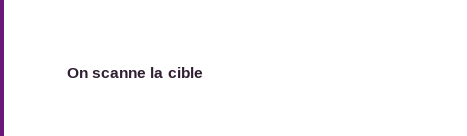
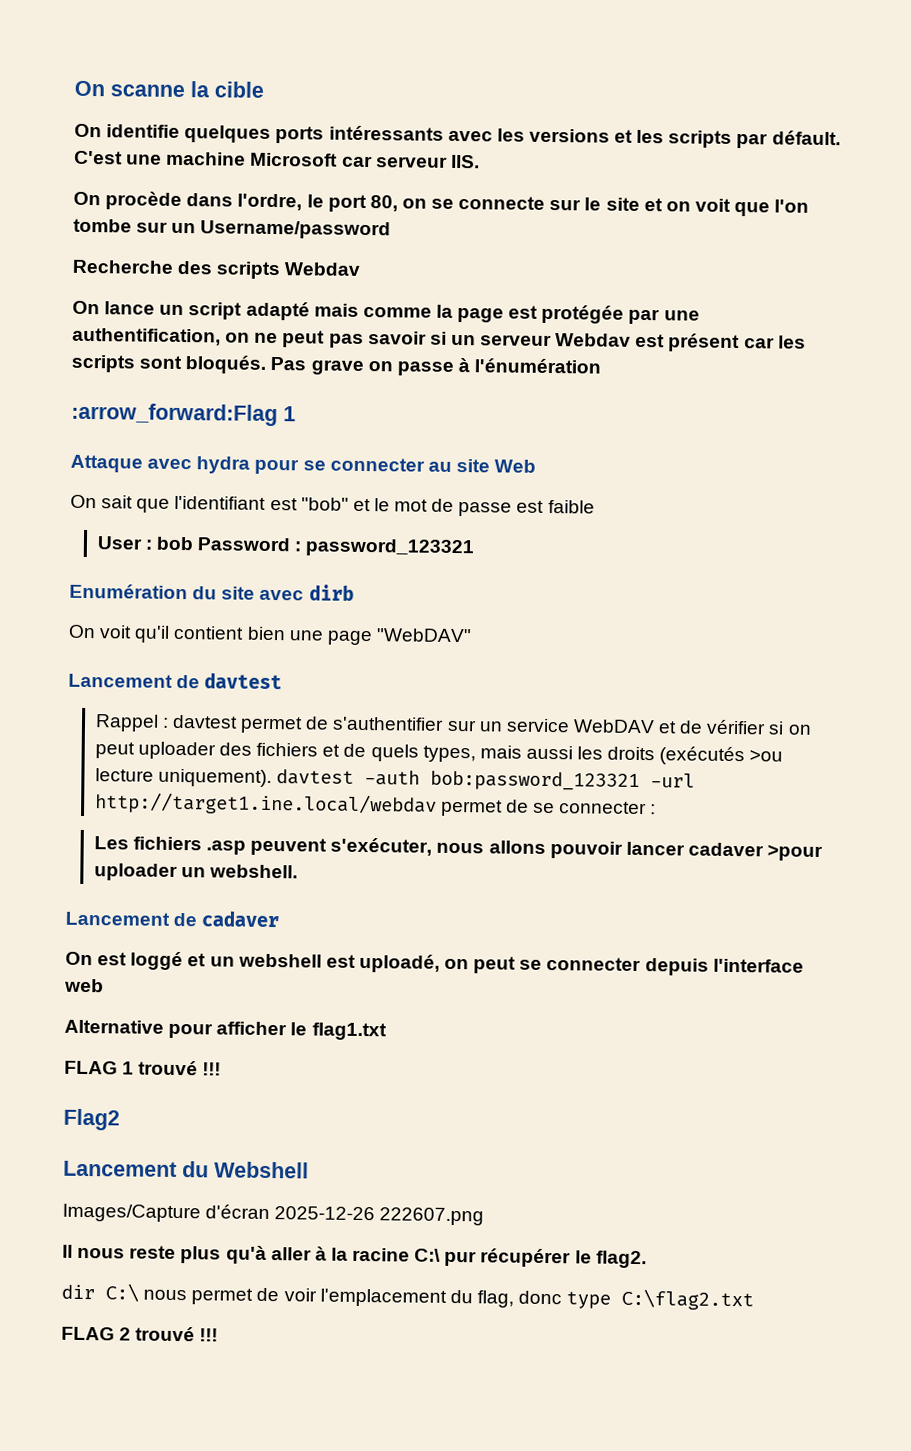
+ On identifie quelques ports intéressants avec les versions et les scripts par défault. C'est une machine Microsoft car serveur IIS.
+ On procède dans l'ordre, le port 80, on se connecte sur le site et on voit que l'on tombe sur un Username/password
+ Recherche des scripts Webdav
+ On lance un script adapté mais comme la page est protégée par une authentification, on ne peut pas savoir si un serveur Webdav est présent car les scripts sont bloqués. Pas grave on passe à l'énumération
+ :arrow_forward:Flag 1
+ Attaque avec hydra pour se connecter au site Web
+ On sait que l'identifiant est "bob" et le mot de passe est faible
+ User : bob Password : password_123321
+ Enumération du site avec dirb
+ On voit qu'il contient bien une page "WebDAV"
+ Lancement de davtest
+ Rappel : davtest permet de s'authentifier sur un service WebDAV et de vérifier si on peut uploader des fichiers et de quels types, mais aussi les droits (exécutés >ou lecture uniquement). davtest -auth bob:password_123321 -url http://target1.ine.local/webdav permet de se connecter :
+ Les fichiers .asp peuvent s'exécuter, nous allons pouvoir lancer cadaver >pour uploader un webshell.
+ Lancement de cadaver
+ On est loggé et un webshell est uploadé, on peut se connecter depuis l'interface web
+ Alternative pour afficher le flag1.txt
+ FLAG 1 trouvé !!!
+ Flag2
+ Lancement du Webshell
+ Images/Capture d'écran 2025-12-26 222607.png
+ Il nous reste plus qu'à aller à la racine C:\ pur récupérer le flag2.
+ dir C:\ nous permet de voir l'emplacement du flag, donc type C:\flag2.txt
+ FLAG 2 trouvé !!!

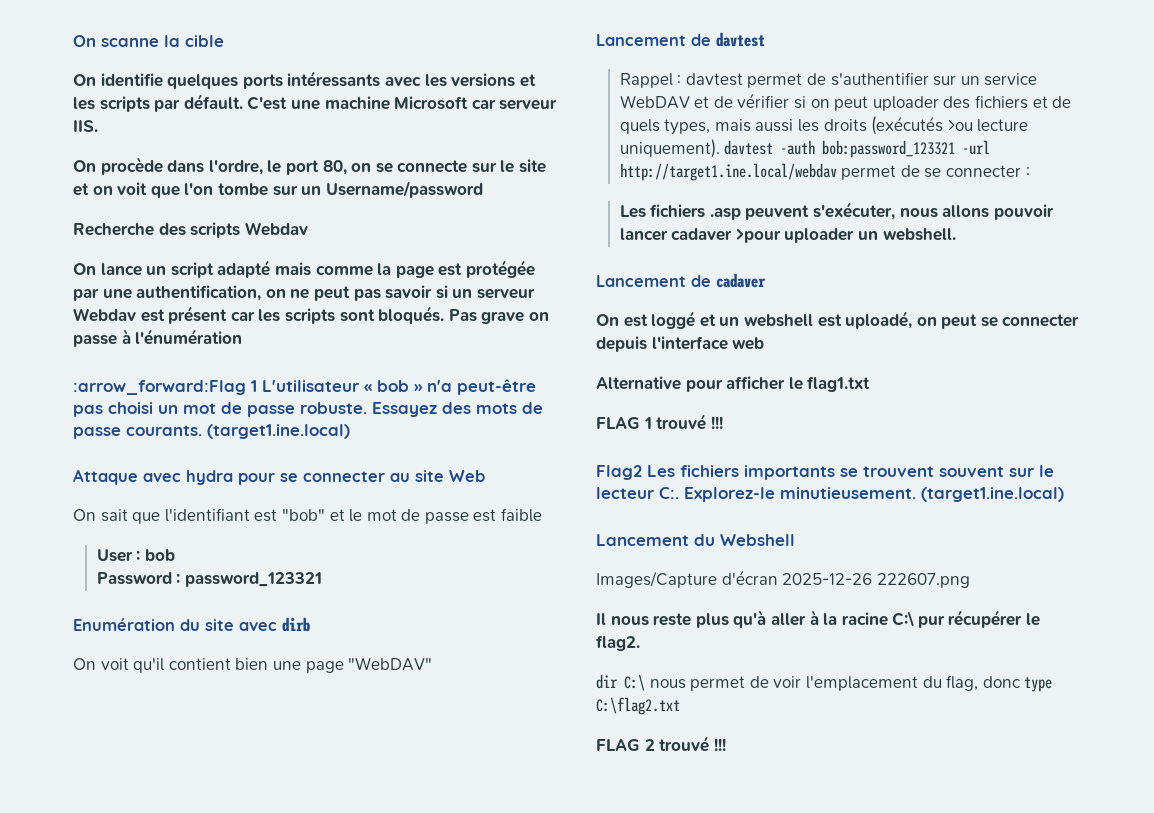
- :arrow_forward:Flag 1
+ :arrow_forward:Flag 1 L'utilisateur « bob » n'a peut-être pas choisi un mot de passe robuste. Essayez des mots de passe courants. (target1.ine.local)
- User : bob Password : password_123321
+ User : bob
+ Password : password_123321
- Flag2
+ Flag2 Les fichiers importants se trouvent souvent sur le lecteur C:. Explorez-le minutieusement. (target1.ine.local)

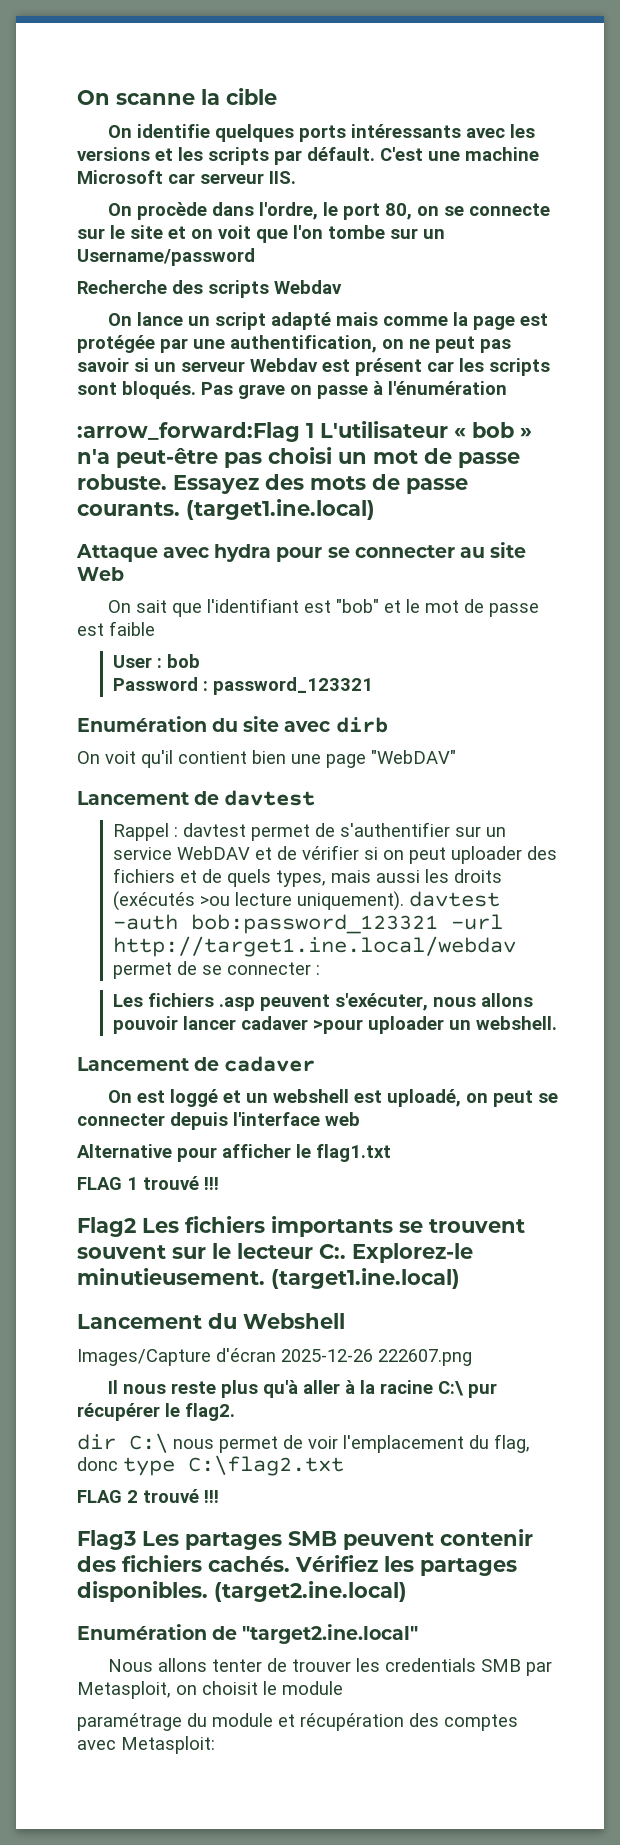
+ Flag3 Les partages SMB peuvent contenir des fichiers cachés. Vérifiez les partages disponibles. (target2.ine.local)
+ Enumération de "target2.ine.local"
+ Nous allons tenter de trouver les credentials SMB par Metasploit, on choisit le module
+ paramétrage du module et récupération des comptes avec Metasploit:

